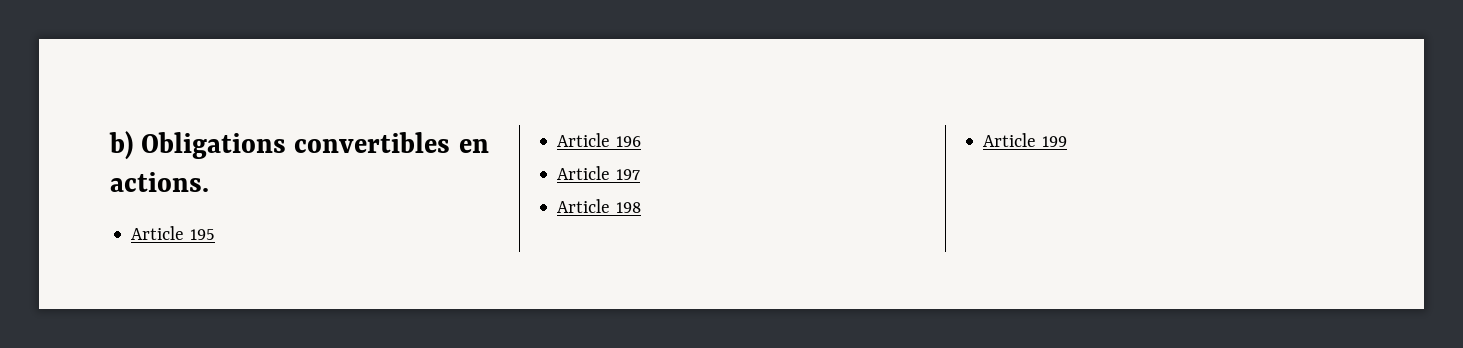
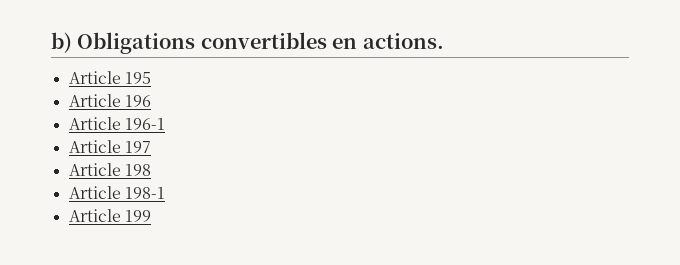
+ Article 196-1
+ Article 198-1

